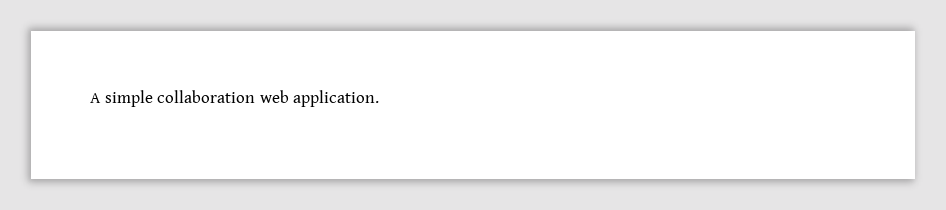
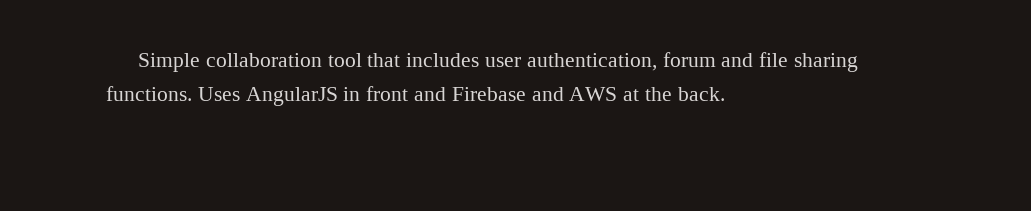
- A simple collaboration web application.
+ Simple collaboration tool that includes user authentication, forum and file sharing functions. Uses AngularJS in front and Firebase and AWS at the back.

